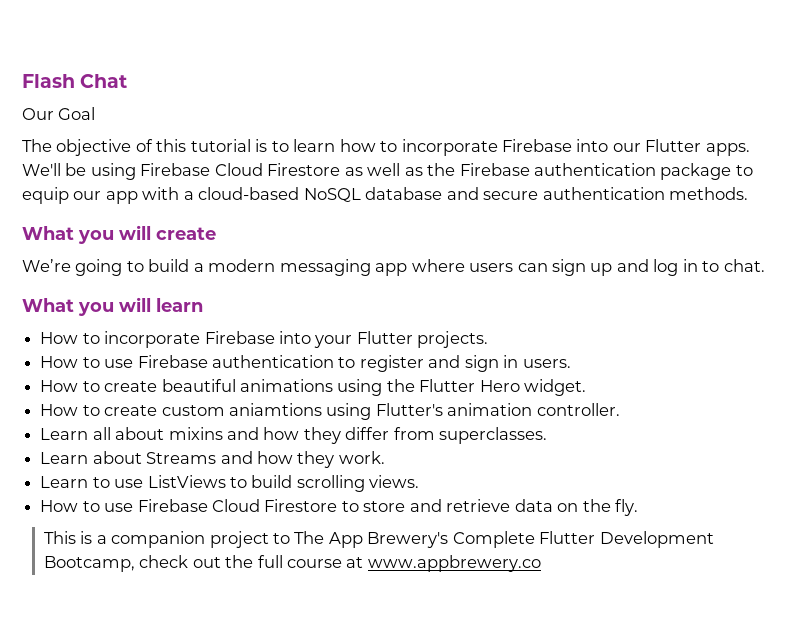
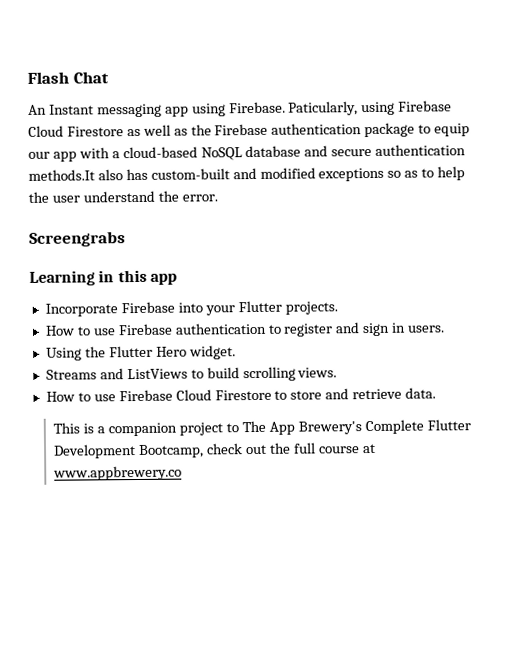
- Our Goal
- The objective of this tutorial is to learn how to incorporate Firebase into our Flutter apps. We'll be using Firebase Cloud Firestore as well as the Firebase authentication package to equip our app with a cloud-based NoSQL database and secure authentication methods.
- What you will create
- We’re going to build a modern messaging app where users can sign up and log in to chat.
- What you will learn
- How to incorporate Firebase into your Flutter projects.
+ An Instant messaging app using Firebase. Paticularly, using Firebase Cloud Firestore as well as the Firebase authentication package to equip our app with a cloud-based NoSQL database and secure authentication methods.It also has custom-built and modified exceptions so as to help the user understand the error.
+ Screengrabs
+ Learning in this app
+ Incorporate Firebase into your Flutter projects.
- How to create beautiful animations using the Flutter Hero widget.
- How to create custom aniamtions using Flutter's animation controller.
- Learn all about mixins and how they differ from superclasses.
- Learn about Streams and how they work.
- Learn to use ListViews to build scrolling views.
+ Using the Flutter Hero widget.
+ Streams and ListViews to build scrolling views.
- How to use Firebase Cloud Firestore to store and retrieve data on the fly.
+ How to use Firebase Cloud Firestore to store and retrieve data.

